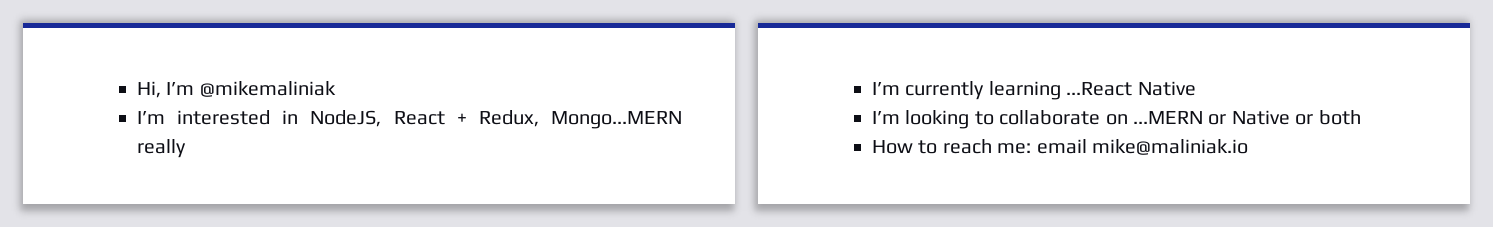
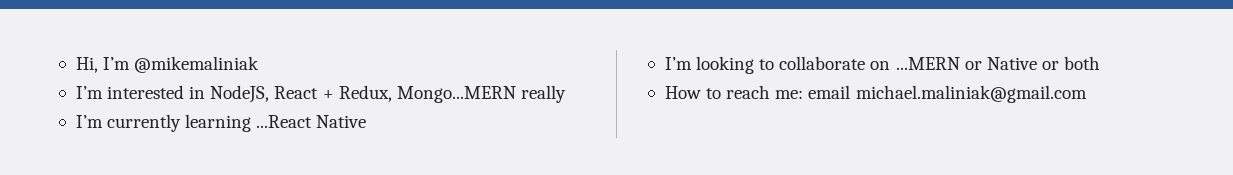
- How to reach me: email mike@maliniak.io
+ How to reach me: email michael.maliniak@gmail.com

